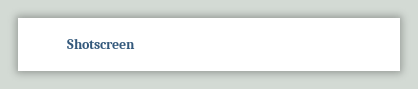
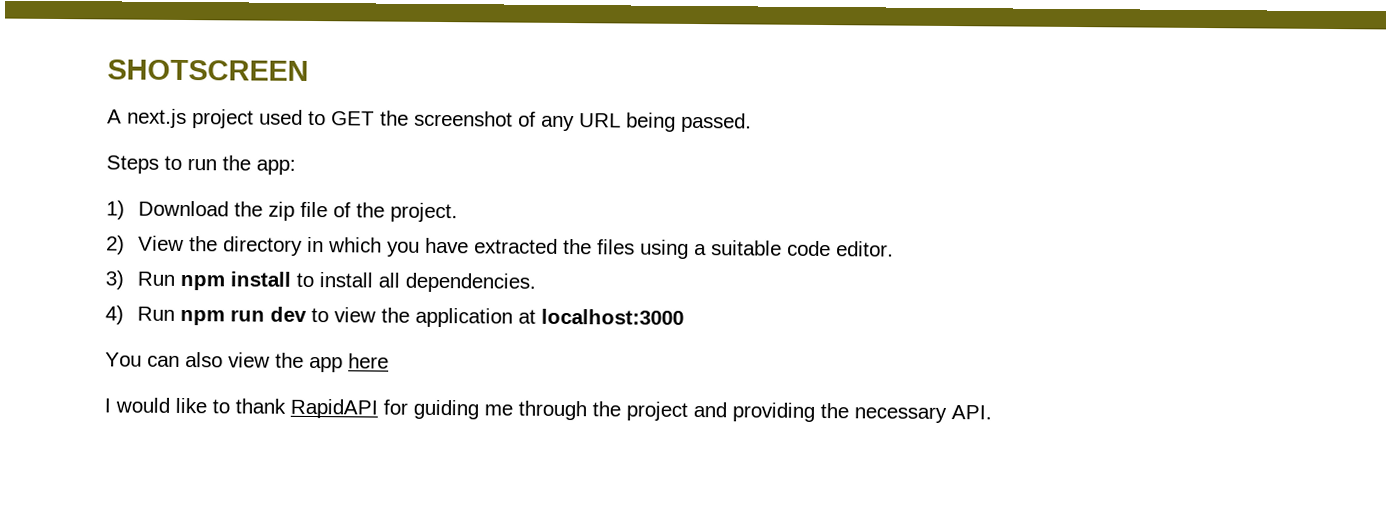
- Shotscreen
+ SHOTSCREEN
+ A next.js project used to GET the screenshot of any URL being passed.
+ Steps to run the app:
+ 1) Download the zip file of the project.
+ 2) View the directory in which you have extracted the files using a suitable code editor.
+ 3) Run npm install to install all dependencies.
+ 4) Run npm run dev to view the application at localhost:3000
+ You can also view the app here
+ I would like to thank RapidAPI for guiding me through the project and providing the necessary API.

